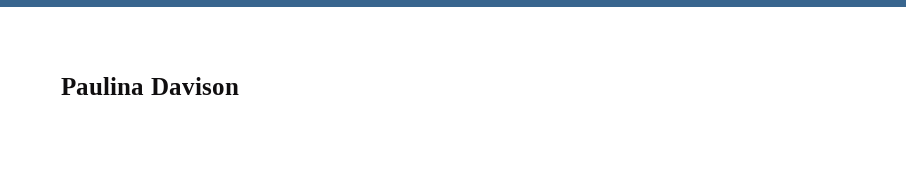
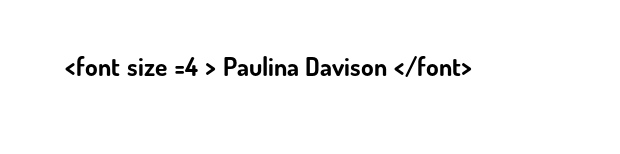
- Paulina Davison
+ <font size =4 > Paulina Davison </font>

